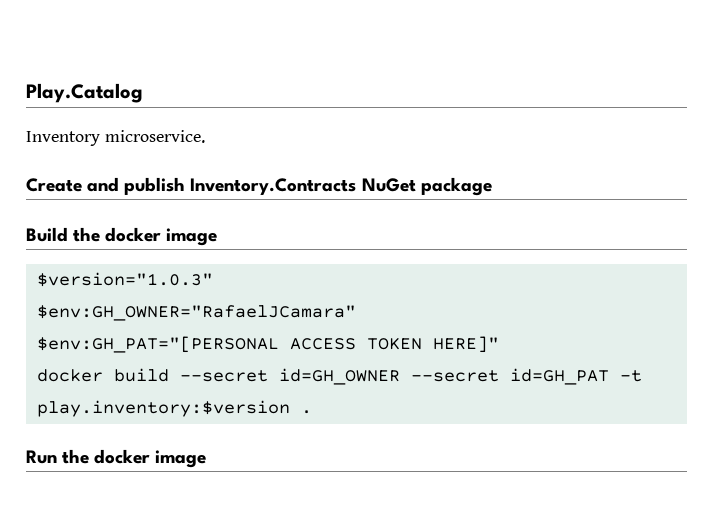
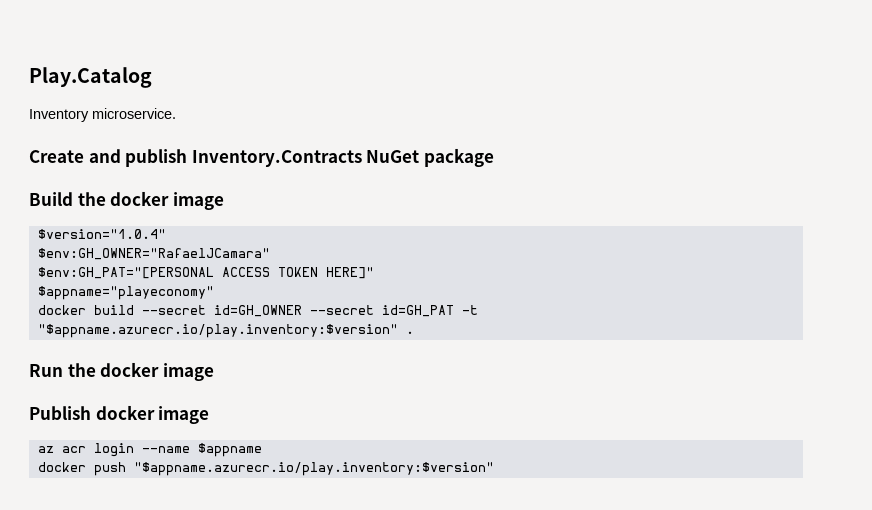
- $version="1.0.3"
+ $version="1.0.4"
+ $appname="playeconomy"
- docker build --secret id=GH_OWNER --secret id=GH_PAT -t play.inventory:$version .
+ docker build --secret id=GH_OWNER --secret id=GH_PAT -t "$appname.azurecr.io/play.inventory:$version" .
+ Publish docker image
+ az acr login --name $appname
+ docker push "$appname.azurecr.io/play.inventory:$version"

